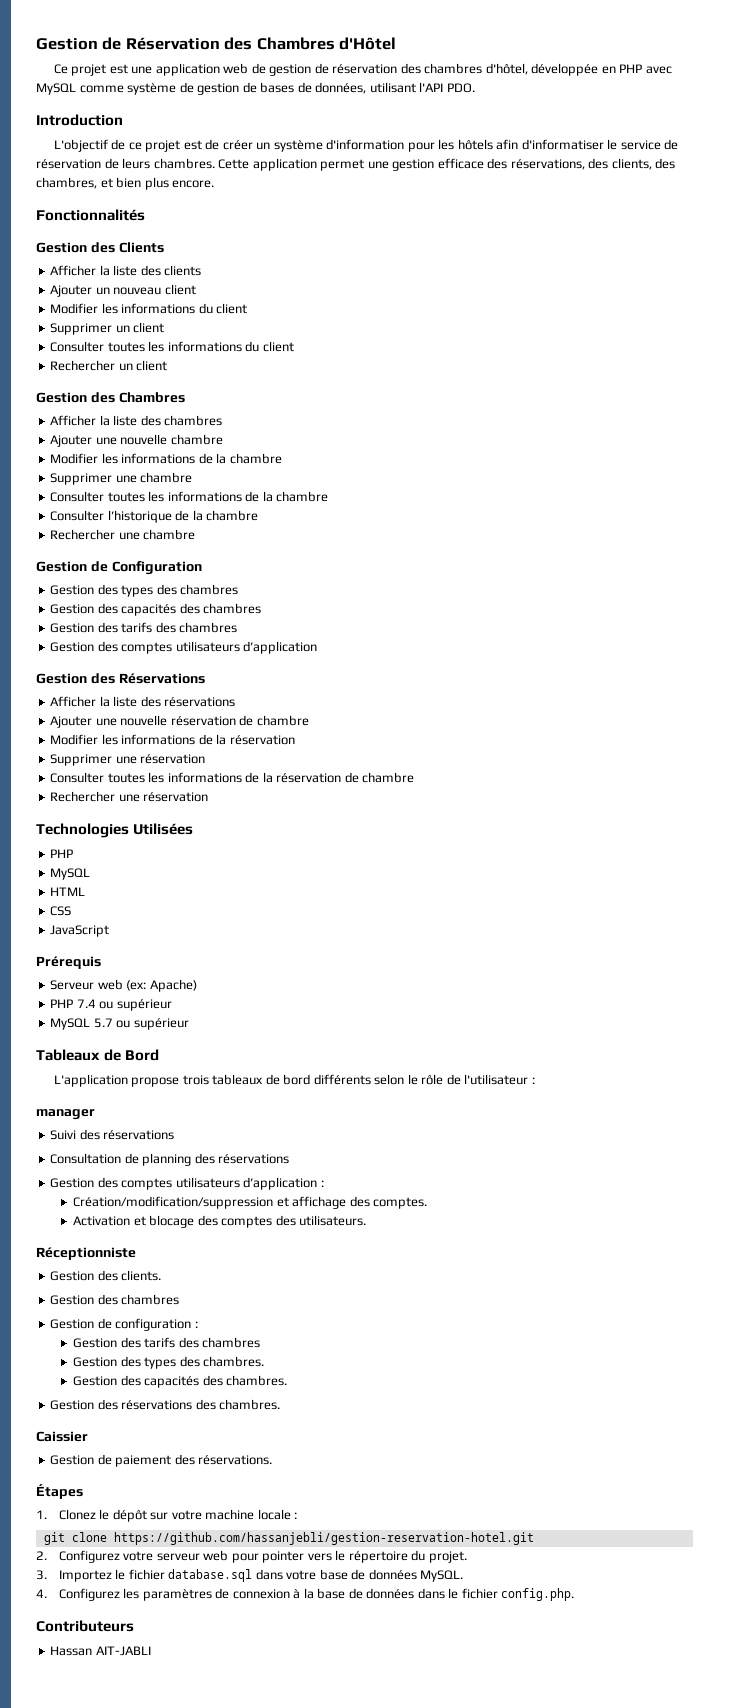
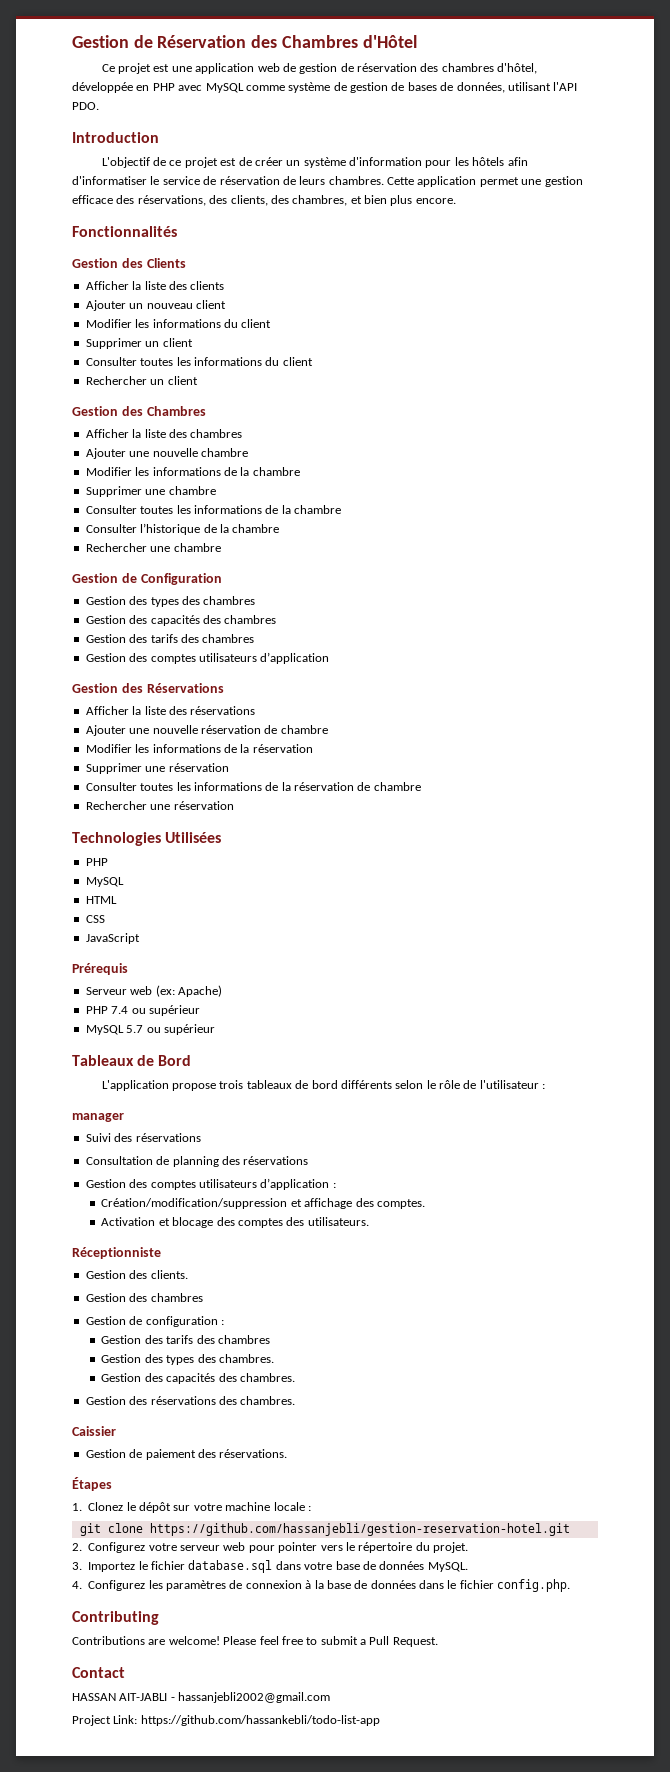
- Contributeurs
- Hassan AIT-JABLI
+ Contributing
+ Contributions are welcome! Please feel free to submit a Pull Request.
+ Contact
+ HASSAN AIT-JABLI - hassanjebli2002@gmail.com
+ Project Link: https://github.com/hassankebli/todo-list-app

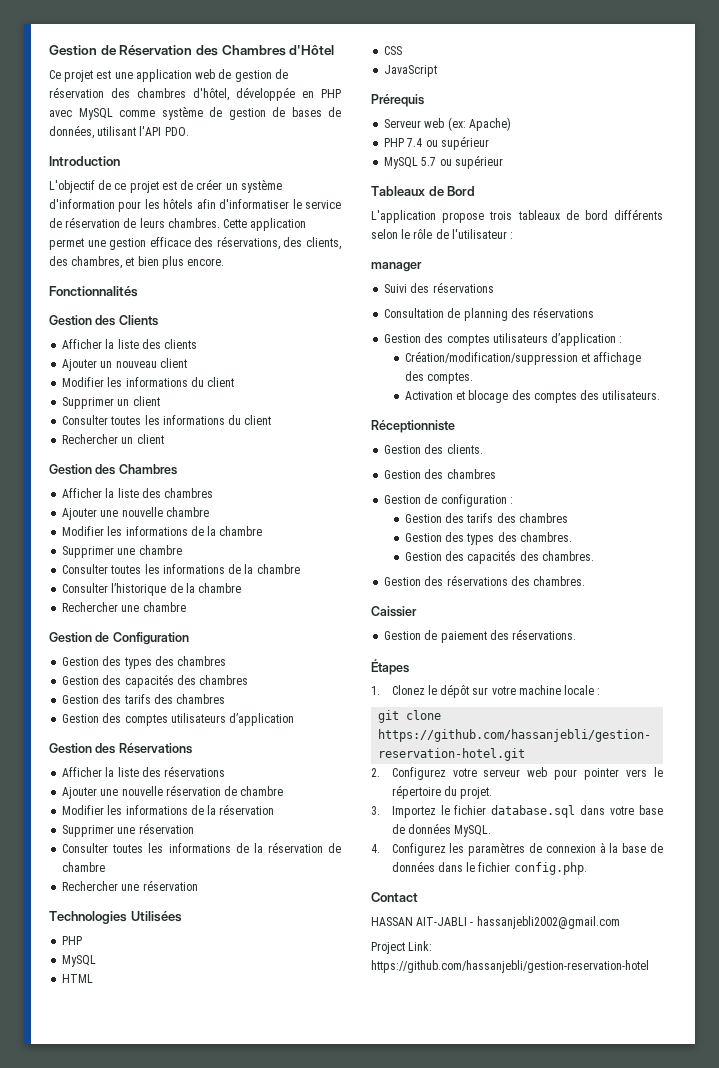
- Contributing
- Contributions are welcome! Please feel free to submit a Pull Request.
- Project Link: https://github.com/hassankebli/todo-list-app
+ Project Link: https://github.com/hassanjebli/gestion-reservation-hotel

